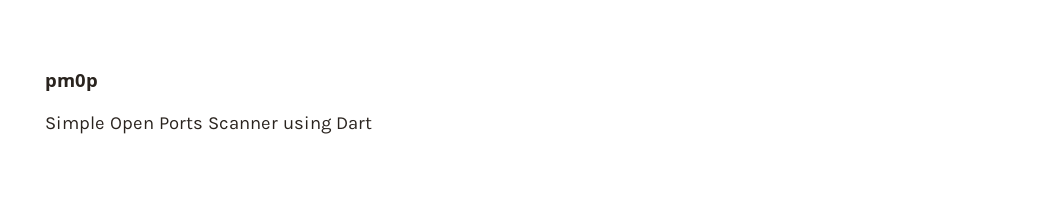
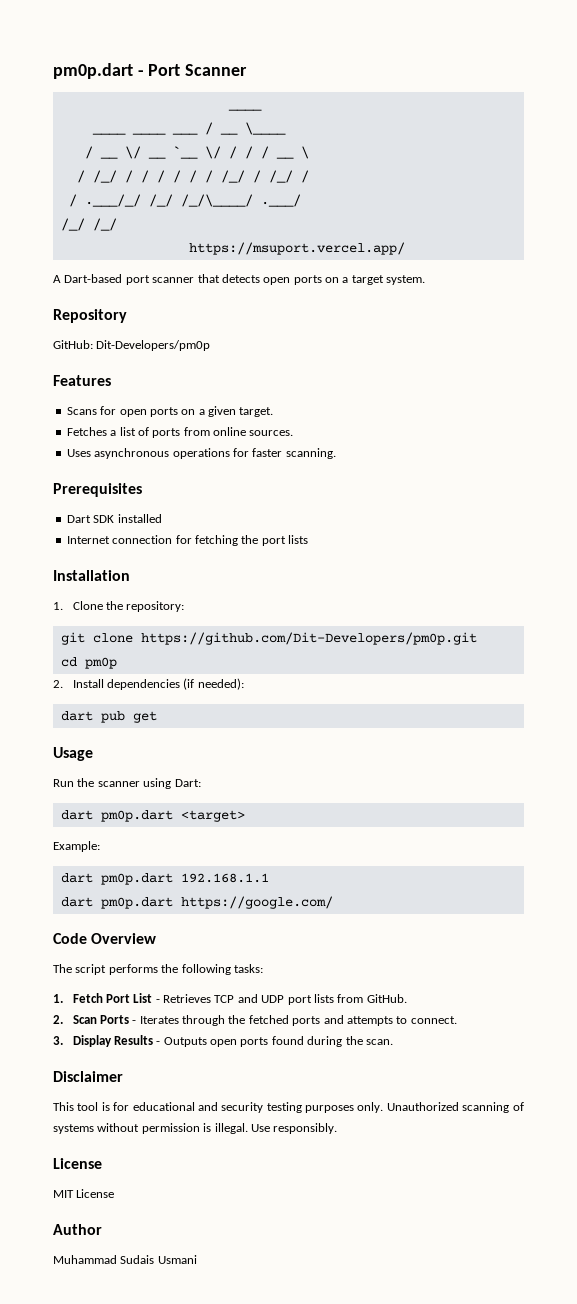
- pm0p
- Simple Open Ports Scanner using Dart
+ pm0p.dart - Port Scanner
+ ____
+ ____ ____ ___ / __ \____
+ / __ \/ __ `__ \/ / / / __ \
+ / /_/ / / / / / / /_/ / /_/ /
+ / .___/_/ /_/ /_/\____/ .___/
+ /_/ /_/
+ https://msuport.vercel.app/
+ A Dart-based port scanner that detects open ports on a target system.
+ Repository
+ GitHub: Dit-Developers/pm0p
+ Features
+ Scans for open ports on a given target.
+ Fetches a list of ports from online sources.
+ Uses asynchronous operations for faster scanning.
+ Prerequisites
+ Dart SDK installed
+ Internet connection for fetching the port lists
+ Installation
+ 1. Clone the repository:
+ git clone https://github.com/Dit-Developers/pm0p.git
+ cd pm0p
+ 2. Install dependencies (if needed):
+ dart pub get
+ Usage
+ Run the scanner using Dart:
+ dart pm0p.dart <target>
+ Example:
+ dart pm0p.dart 192.168.1.1
+ dart pm0p.dart https://google.com/
+ Code Overview
+ The script performs the following tasks:
+ 1. Fetch Port List - Retrieves TCP and UDP port lists from GitHub.
+ 2. Scan Ports - Iterates through the fetched ports and attempts to connect.
+ 3. Display Results - Outputs open ports found during the scan.
+ Disclaimer
+ This tool is for educational and security testing purposes only. Unauthorized scanning of systems without permission is illegal. Use responsibly.
+ License
+ MIT License
+ Author
+ Muhammad Sudais Usmani

